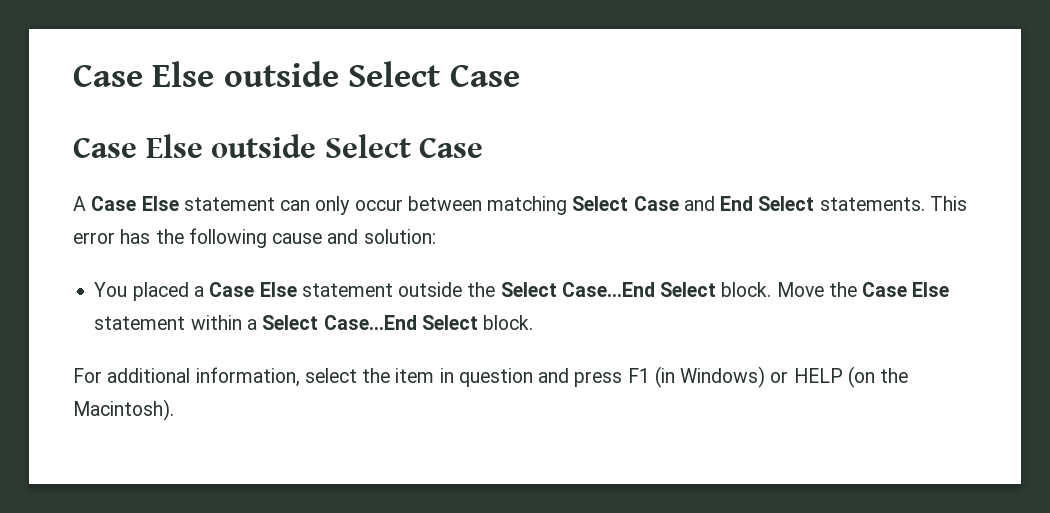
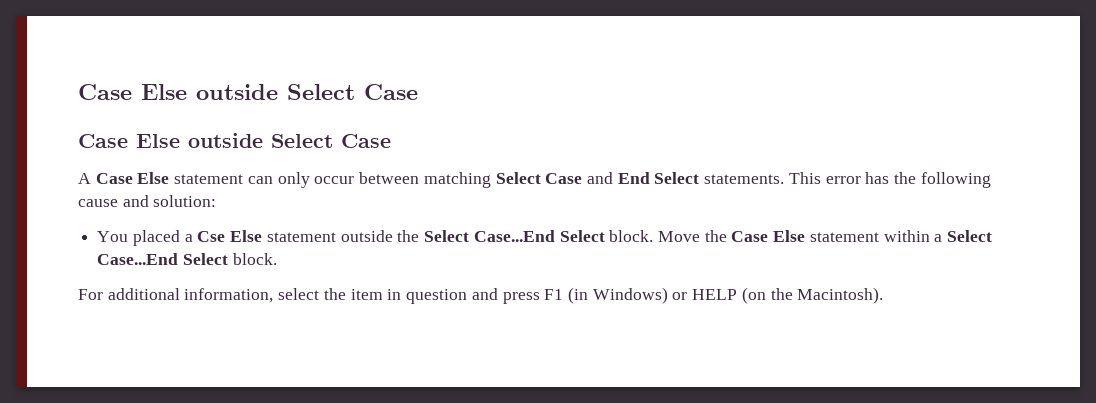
- You placed a Case Else statement outside the Select Case...End Select block.
+ You placed a Cse Else statement outside the Select Case...End Select block.

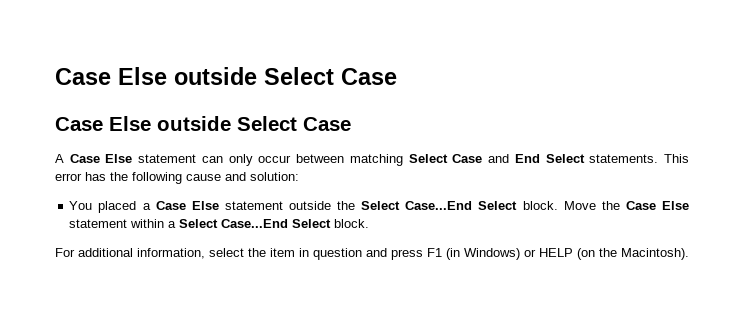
- You placed a Cse Else statement outside the Select Case...End Select block.
+ You placed a Case Else statement outside the Select Case...End Select block.

